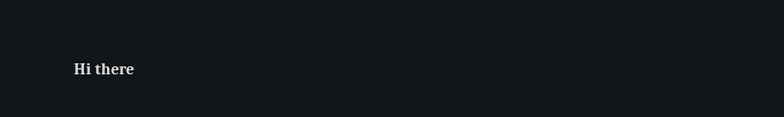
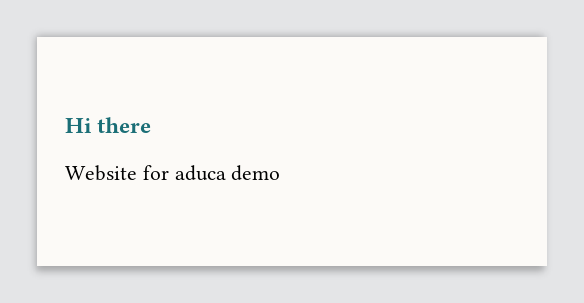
+ Website for aduca demo

